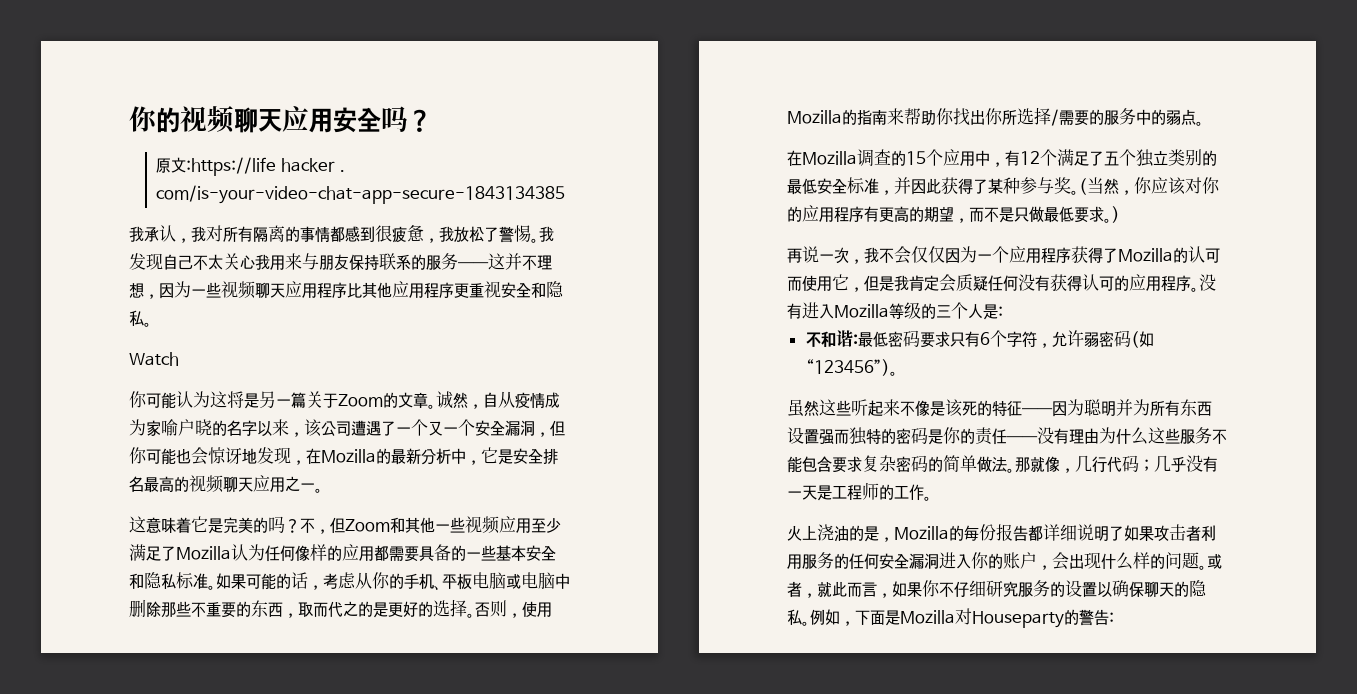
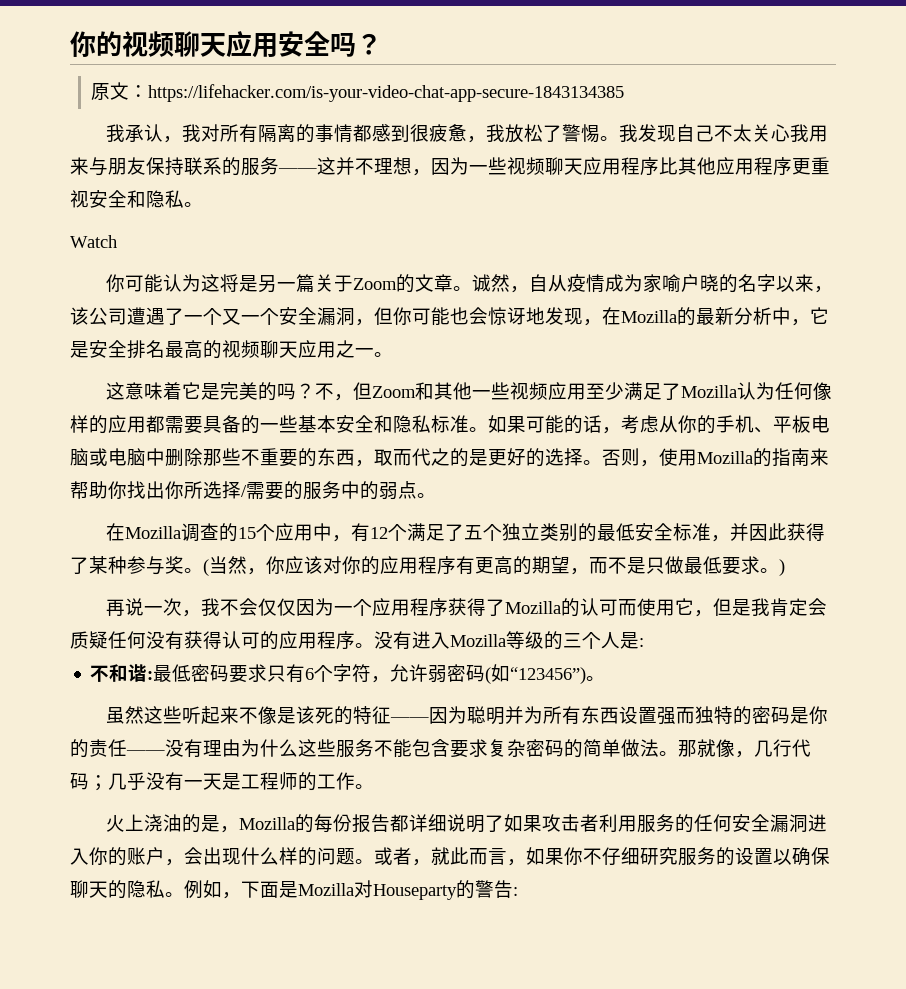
- 原文:https://life hacker . com/is-your-video-chat-app-secure-1843134385
+ 原文：https://lifehacker.com/is-your-video-chat-app-secure-1843134385

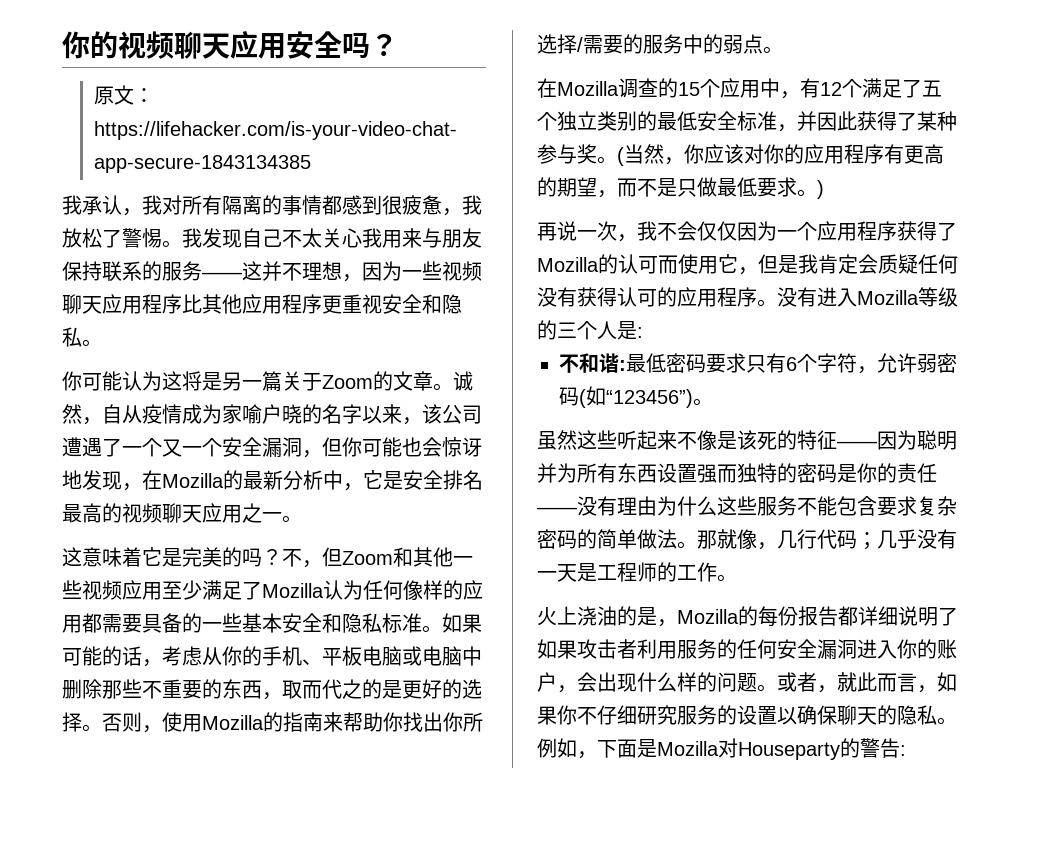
- Watch

